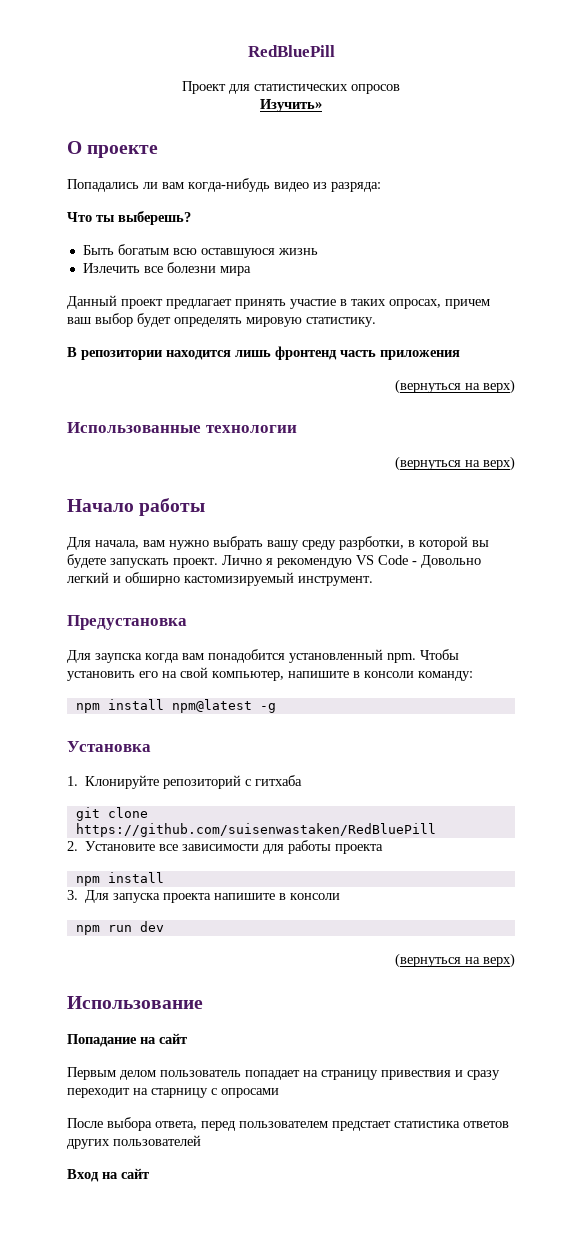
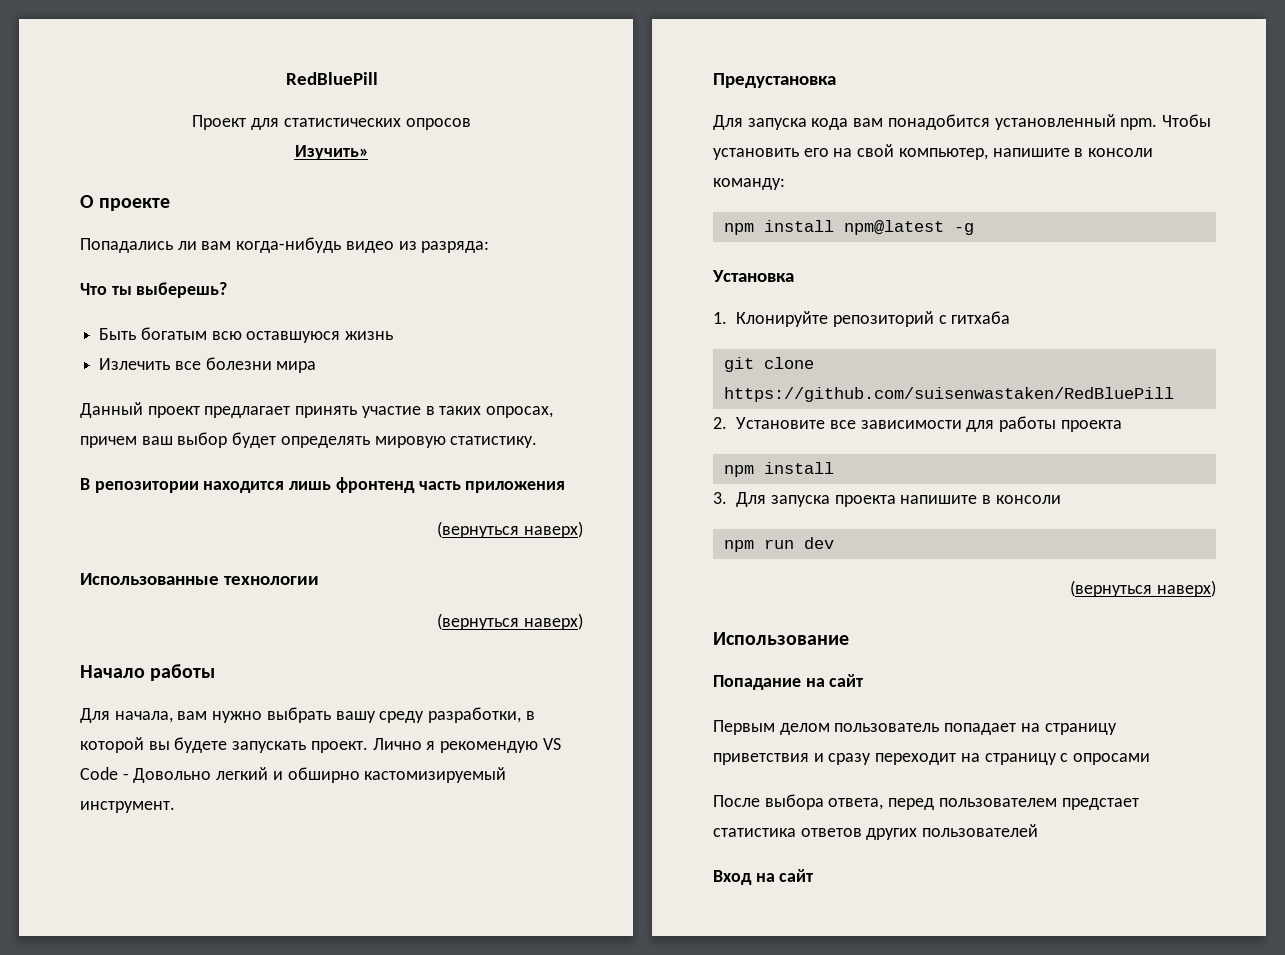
  В репозитории находится лишь фронтенд часть приложения
- (вернуться на верх)
+ (вернуться наверх)
  Использованные технологии
- (вернуться на верх)
+ (вернуться наверх)
- Для начала, вам нужно выбрать вашу среду разрботки, в которой вы будете запускать проект.
+ Для начала, вам нужно выбрать вашу среду разработки, в которой вы будете запускать проект.
- Для заупска когда вам понадобится установленный npm.
+ Для запуска кода вам понадобится установленный npm.
  npm run dev
- (вернуться на верх)
+ (вернуться наверх)
- Первым делом пользователь попадает на страницу привествия и сразу переходит на старницу с опросами
+ Первым делом пользователь попадает на страницу приветствия и сразу переходит на страницу с опросами

